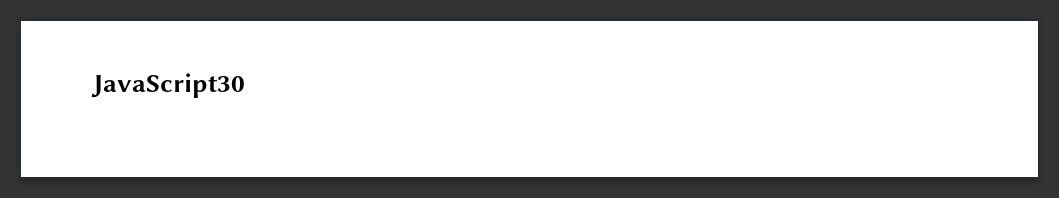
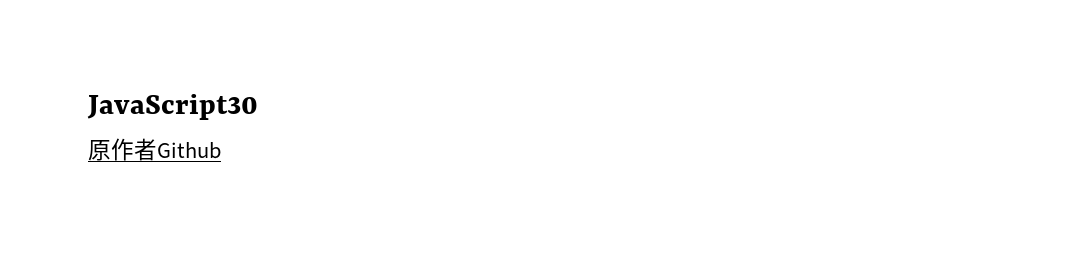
+ 原作者Github

